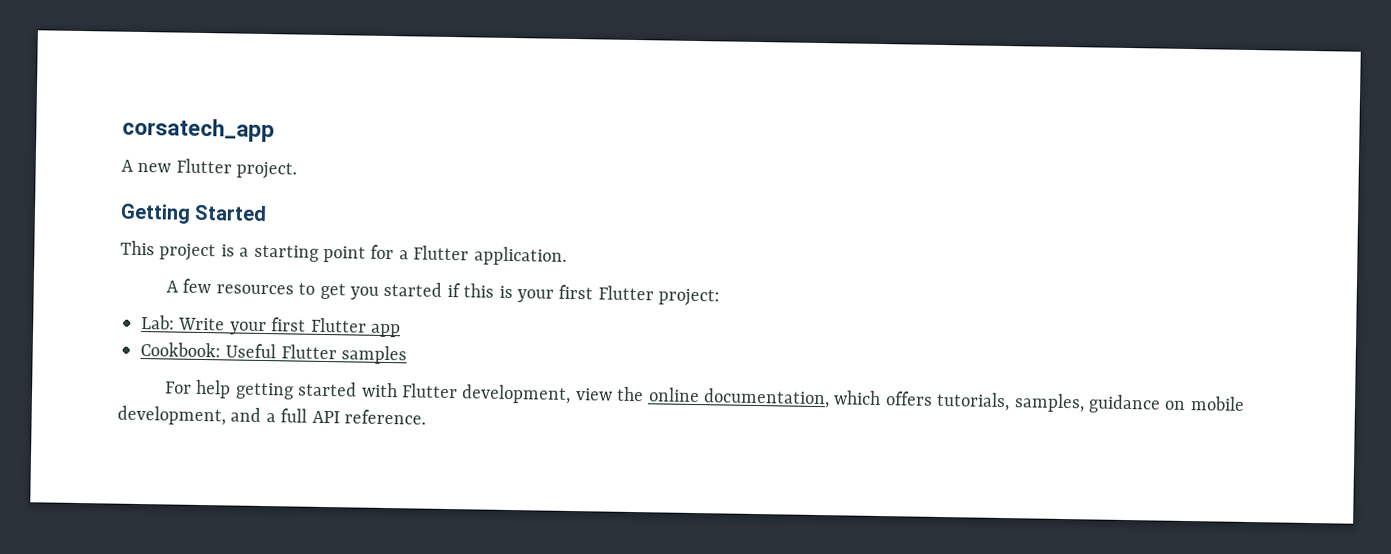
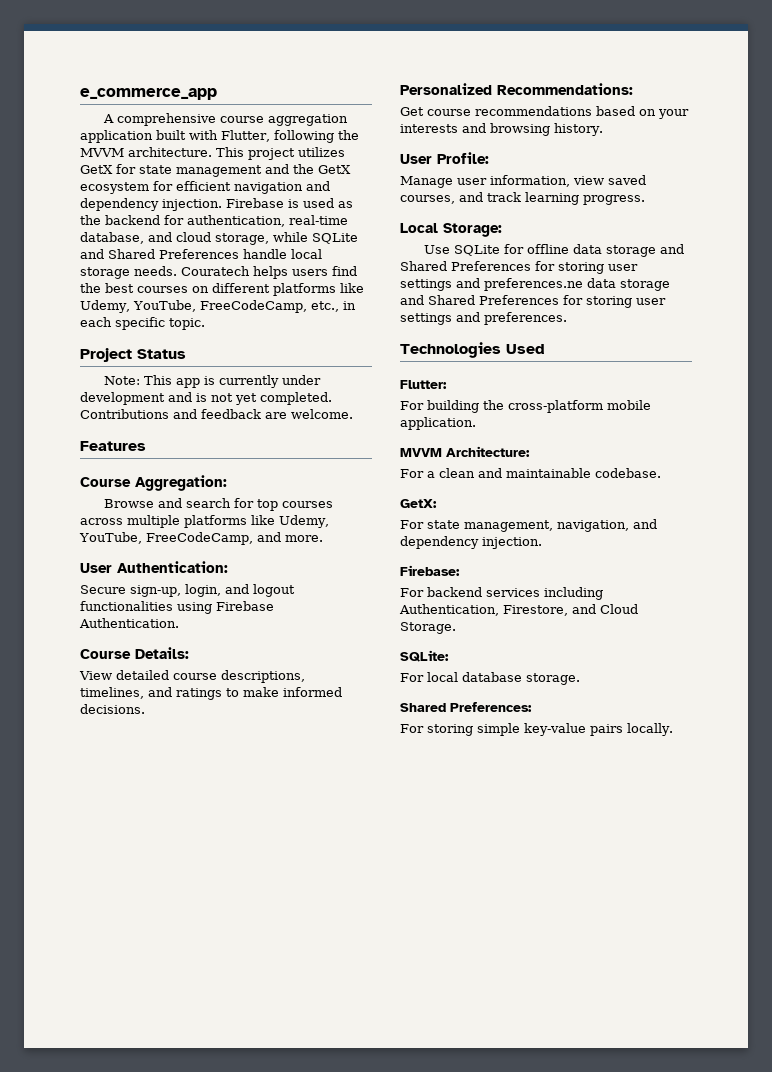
- corsatech_app
- A new Flutter project.
- Getting Started
- This project is a starting point for a Flutter application.
- A few resources to get you started if this is your first Flutter project:
- Lab: Write your first Flutter app
- Cookbook: Useful Flutter samples
- For help getting started with Flutter development, view the online documentation, which offers tutorials, samples, guidance on mobile development, and a full API reference.
+ e_commerce_app
+ A comprehensive course aggregation application built with Flutter, following the MVVM architecture. This project utilizes GetX for state management and the GetX ecosystem for efficient navigation and dependency injection. Firebase is used as the backend for authentication, real-time database, and cloud storage, while SQLite and Shared Preferences handle local storage needs. Couratech helps users find the best courses on different platforms like Udemy, YouTube, FreeCodeCamp, etc., in each specific topic.
+ Project Status
+ Note: This app is currently under development and is not yet completed. Contributions and feedback are welcome.
+ Features
+ Course Aggregation:
+ Browse and search for top courses across multiple platforms like Udemy, YouTube, FreeCodeCamp, and more.
+ User Authentication:
+ Secure sign-up, login, and logout functionalities using Firebase Authentication.
+ Course Details:
+ View detailed course descriptions, timelines, and ratings to make informed decisions.
+ Personalized Recommendations:
+ Get course recommendations based on your interests and browsing history.
+ User Profile:
+ Manage user information, view saved courses, and track learning progress.
+ Local Storage:
+ Use SQLite for offline data storage and Shared Preferences for storing user settings and preferences.ne data storage and Shared Preferences for storing user settings and preferences.
+ Technologies Used
+ Flutter:
+ For building the cross-platform mobile application.
+ MVVM Architecture:
+ For a clean and maintainable codebase.
+ GetX:
+ For state management, navigation, and dependency injection.
+ Firebase:
+ For backend services including Authentication, Firestore, and Cloud Storage.
+ SQLite:
+ For local database storage.
+ Shared Preferences:
+ For storing simple key-value pairs locally.

